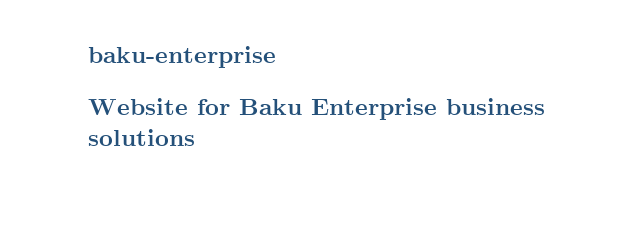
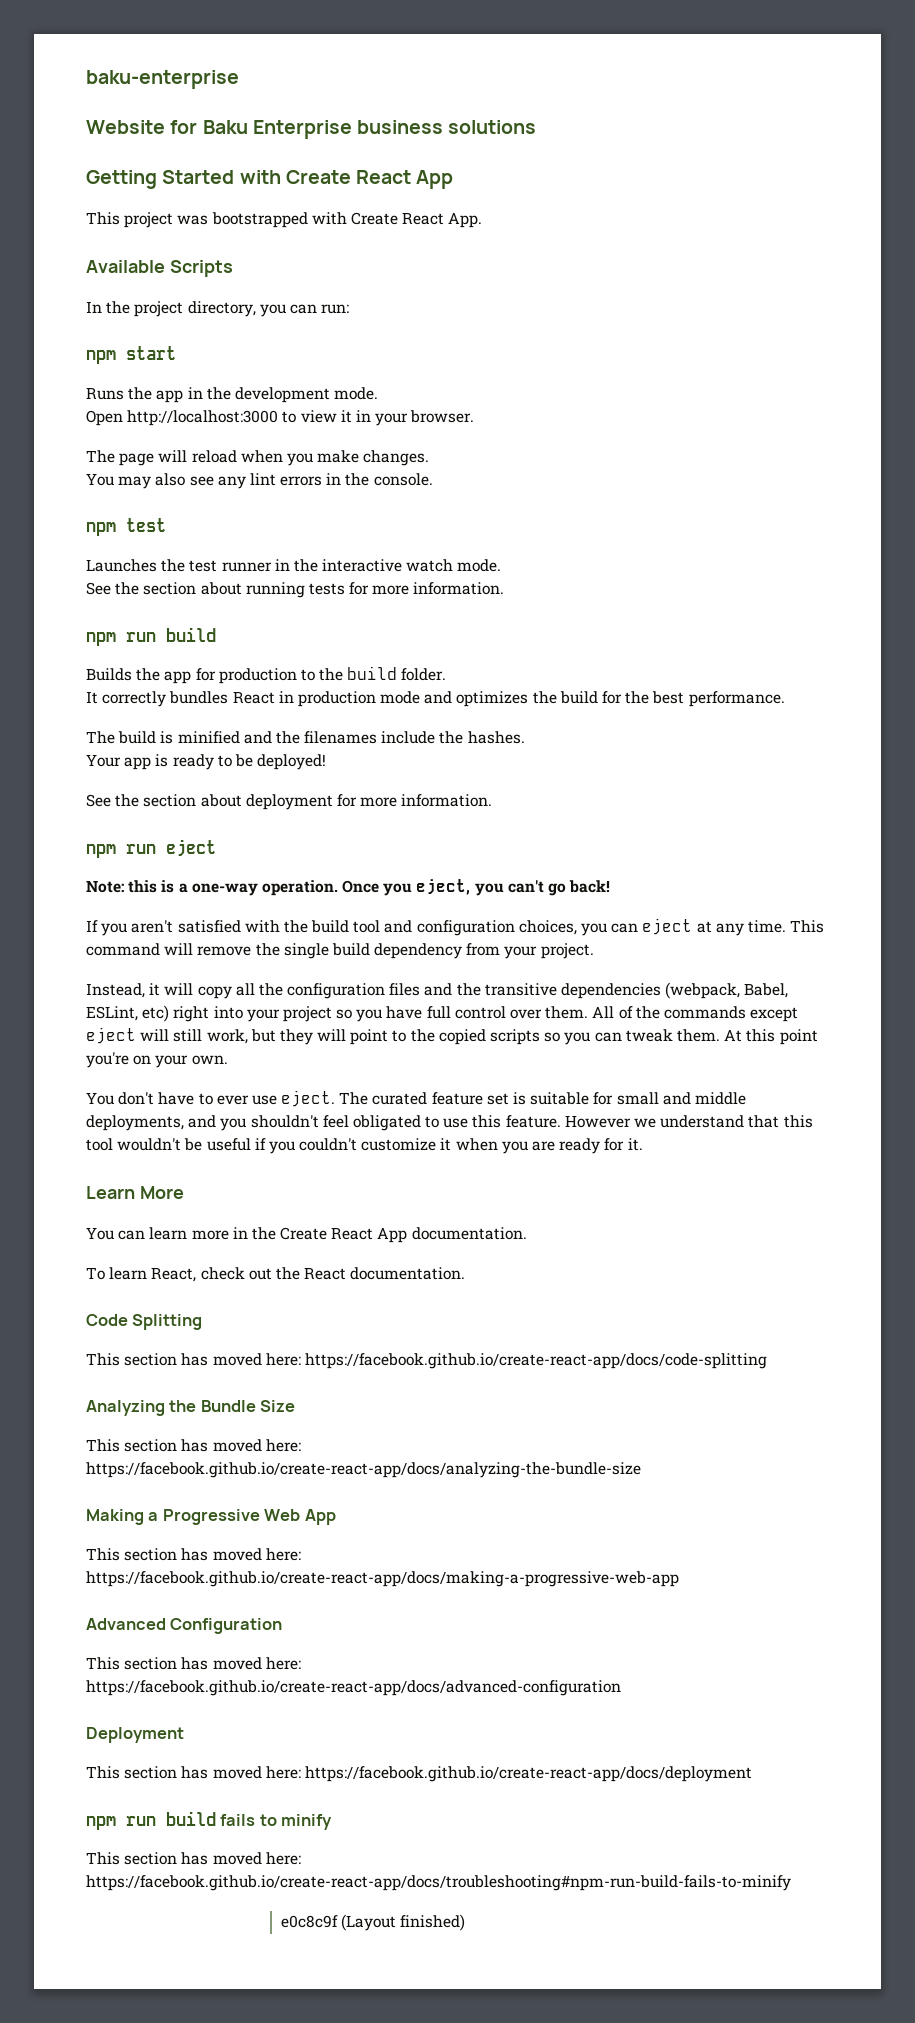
+ Getting Started with Create React App
+ This project was bootstrapped with Create React App.
+ Available Scripts
+ In the project directory, you can run:
+ npm start
+ Runs the app in the development mode.
+ Open http://localhost:3000 to view it in your browser.
+ The page will reload when you make changes.
+ You may also see any lint errors in the console.
+ npm test
+ Launches the test runner in the interactive watch mode.
+ See the section about running tests for more information.
+ npm run build
+ Builds the app for production to the build folder.
+ It correctly bundles React in production mode and optimizes the build for the best performance.
+ The build is minified and the filenames include the hashes.
+ Your app is ready to be deployed!
+ See the section about deployment for more information.
+ npm run eject
+ Note: this is a one-way operation. Once you eject, you can't go back!
+ If you aren't satisfied with the build tool and configuration choices, you can eject at any time. This command will remove the single build dependency from your project.
+ Instead, it will copy all the configuration files and the transitive dependencies (webpack, Babel, ESLint, etc) right into your project so you have full control over them. All of the commands except eject will still work, but they will point to the copied scripts so you can tweak them. At this point you're on your own.
+ You don't have to ever use eject. The curated feature set is suitable for small and middle deployments, and you shouldn't feel obligated to use this feature. However we understand that this tool wouldn't be useful if you couldn't customize it when you are ready for it.
+ Learn More
+ You can learn more in the Create React App documentation.
+ To learn React, check out the React documentation.
+ Code Splitting
+ This section has moved here: https://facebook.github.io/create-react-app/docs/code-splitting
+ Analyzing the Bundle Size
+ This section has moved here: https://facebook.github.io/create-react-app/docs/analyzing-the-bundle-size
+ Making a Progressive Web App
+ This section has moved here: https://facebook.github.io/create-react-app/docs/making-a-progressive-web-app
+ Advanced Configuration
+ This section has moved here: https://facebook.github.io/create-react-app/docs/advanced-configuration
+ Deployment
+ This section has moved here: https://facebook.github.io/create-react-app/docs/deployment
+ npm run build fails to minify
+ This section has moved here: https://facebook.github.io/create-react-app/docs/troubleshooting#npm-run-build-fails-to-minify
+ e0c8c9f (Layout finished)

